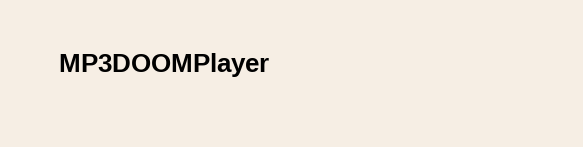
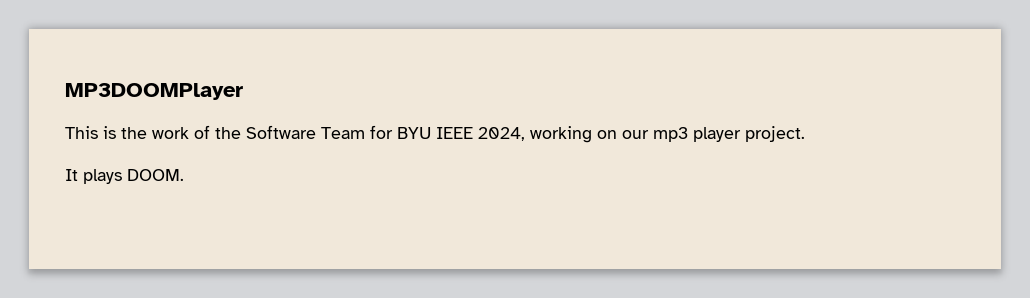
+ This is the work of the Software Team for BYU IEEE 2024, working on our mp3 player project.
+ It plays DOOM.

